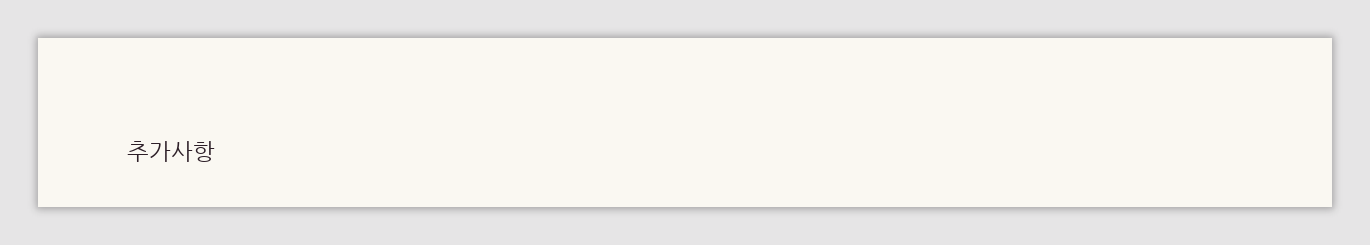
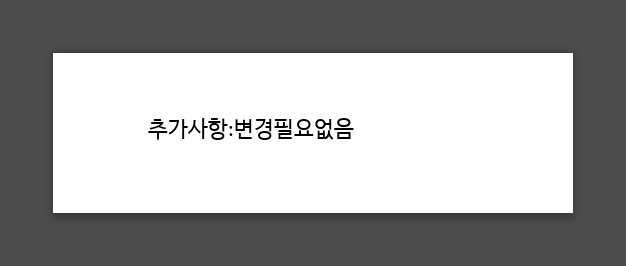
- 추가사항
+ 추가사항:변경필요없음

